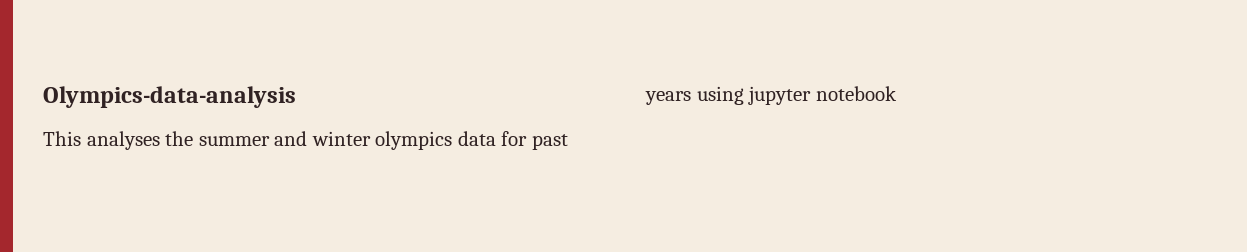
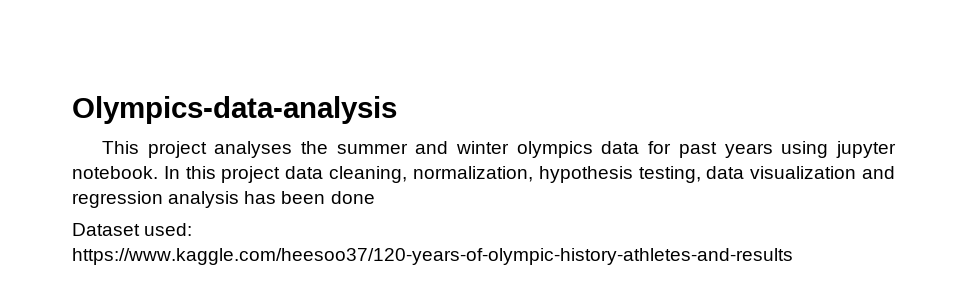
- This analyses the summer and winter olympics data for past years using jupyter notebook
+ This project analyses the summer and winter olympics data for past years using jupyter notebook. In this project data cleaning, normalization, hypothesis testing, data visualization and regression analysis has been done
+ Dataset used: https://www.kaggle.com/heesoo37/120-years-of-olympic-history-athletes-and-results

